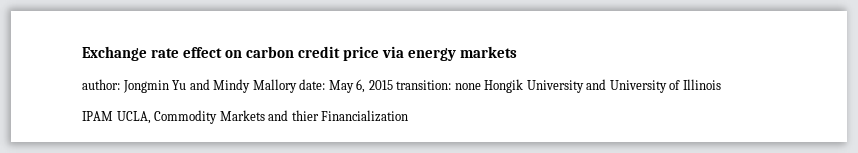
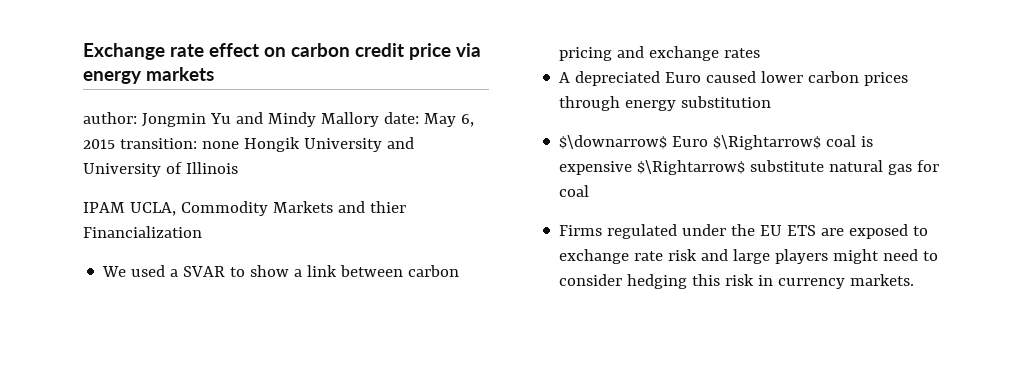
+ We used a SVAR to show a link between carbon pricing and exchange rates
+ A depreciated Euro caused lower carbon prices through energy substitution
+ $\downarrow$ Euro $\Rightarrow$ coal is expensive $\Rightarrow$ substitute natural gas for coal
+ Firms regulated under the EU ETS are exposed to exchange rate risk and large players might need to consider hedging this risk in currency markets.

